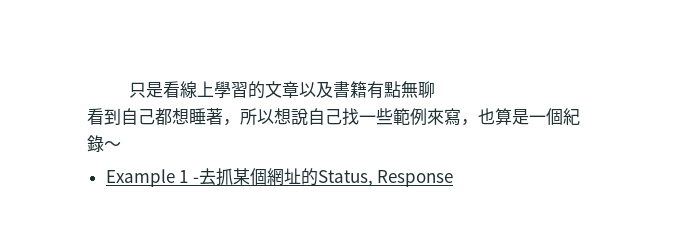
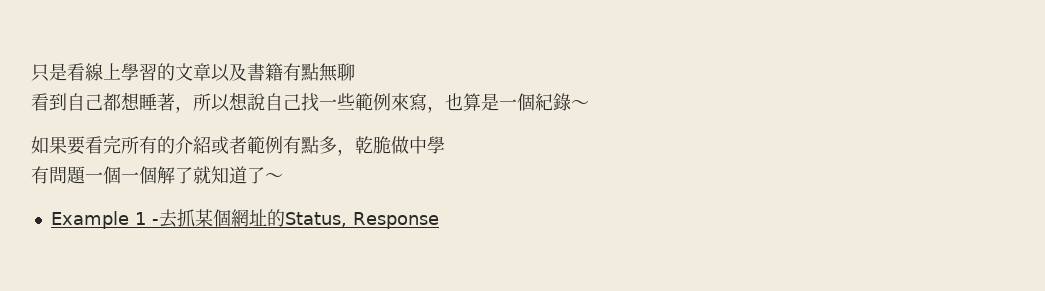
+ 如果要看完所有的介紹或者範例有點多，乾脆做中學
+ 有問題一個一個解了就知道了～

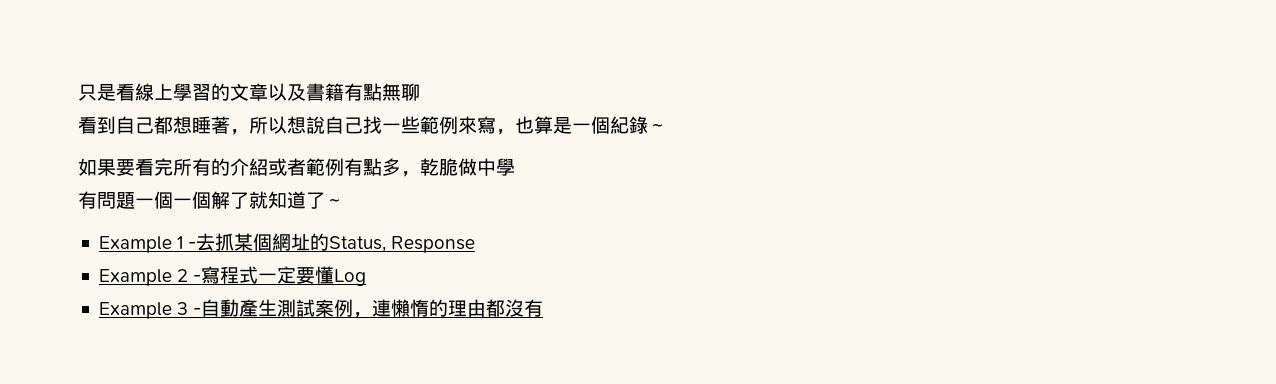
+ Example 2 -寫程式一定要懂Log
+ Example 3 -自動產生測試案例，連懶惰的理由都沒有

